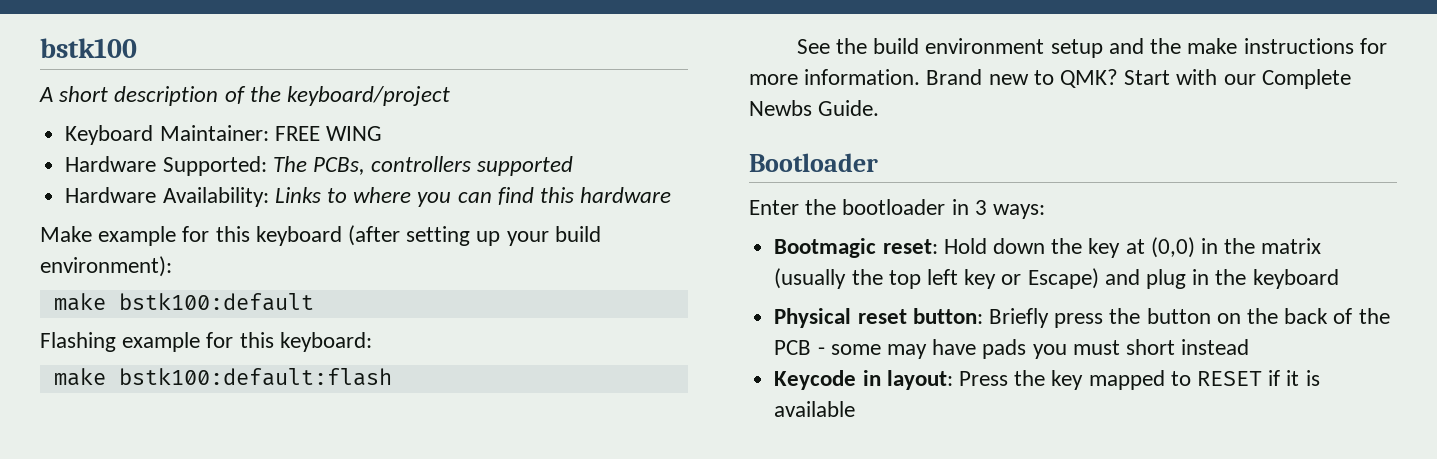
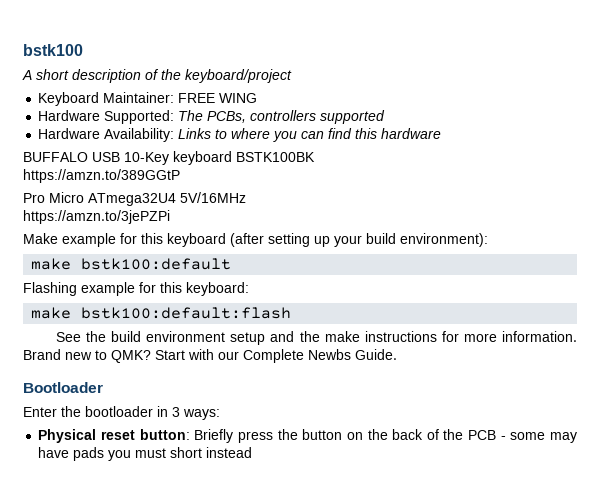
+ BUFFALO USB 10-Key keyboard BSTK100BK
+ https://amzn.to/389GGtP
+ Pro Micro ATmega32U4 5V/16MHz
+ https://amzn.to/3jePZPi
- Bootmagic reset: Hold down the key at (0,0) in the matrix (usually the top left key or Escape) and plug in the keyboard
- Keycode in layout: Press the key mapped to RESET if it is available

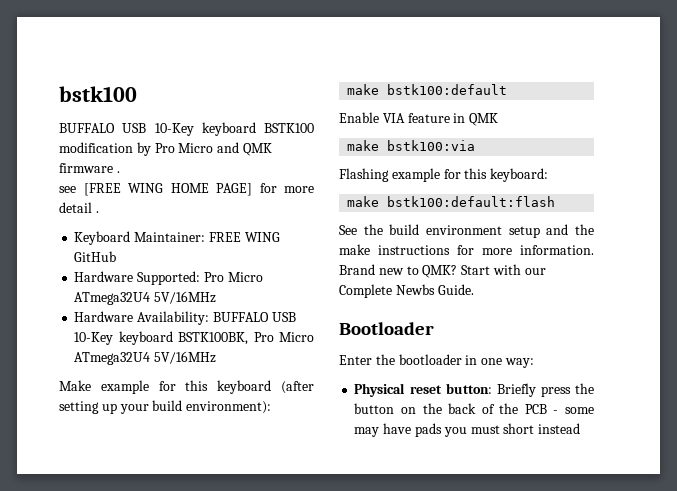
- A short description of the keyboard/project
+ BUFFALO USB 10-Key keyboard BSTK100 modification by Pro Micro and QMK firmware .
+ see [FREE WING HOME PAGE] for more detail .
- Keyboard Maintainer: FREE WING
+ Keyboard Maintainer: FREE WING GitHub
- Hardware Supported: The PCBs, controllers supported
- Hardware Availability: Links to where you can find this hardware
- BUFFALO USB 10-Key keyboard BSTK100BK
- https://amzn.to/389GGtP
- Pro Micro ATmega32U4 5V/16MHz
- https://amzn.to/3jePZPi
+ Hardware Supported: Pro Micro ATmega32U4 5V/16MHz
+ Hardware Availability: BUFFALO USB 10-Key keyboard BSTK100BK, Pro Micro ATmega32U4 5V/16MHz
+ Enable VIA feature in QMK
+ make bstk100:via
- Enter the bootloader in 3 ways:
+ Enter the bootloader in one way:

